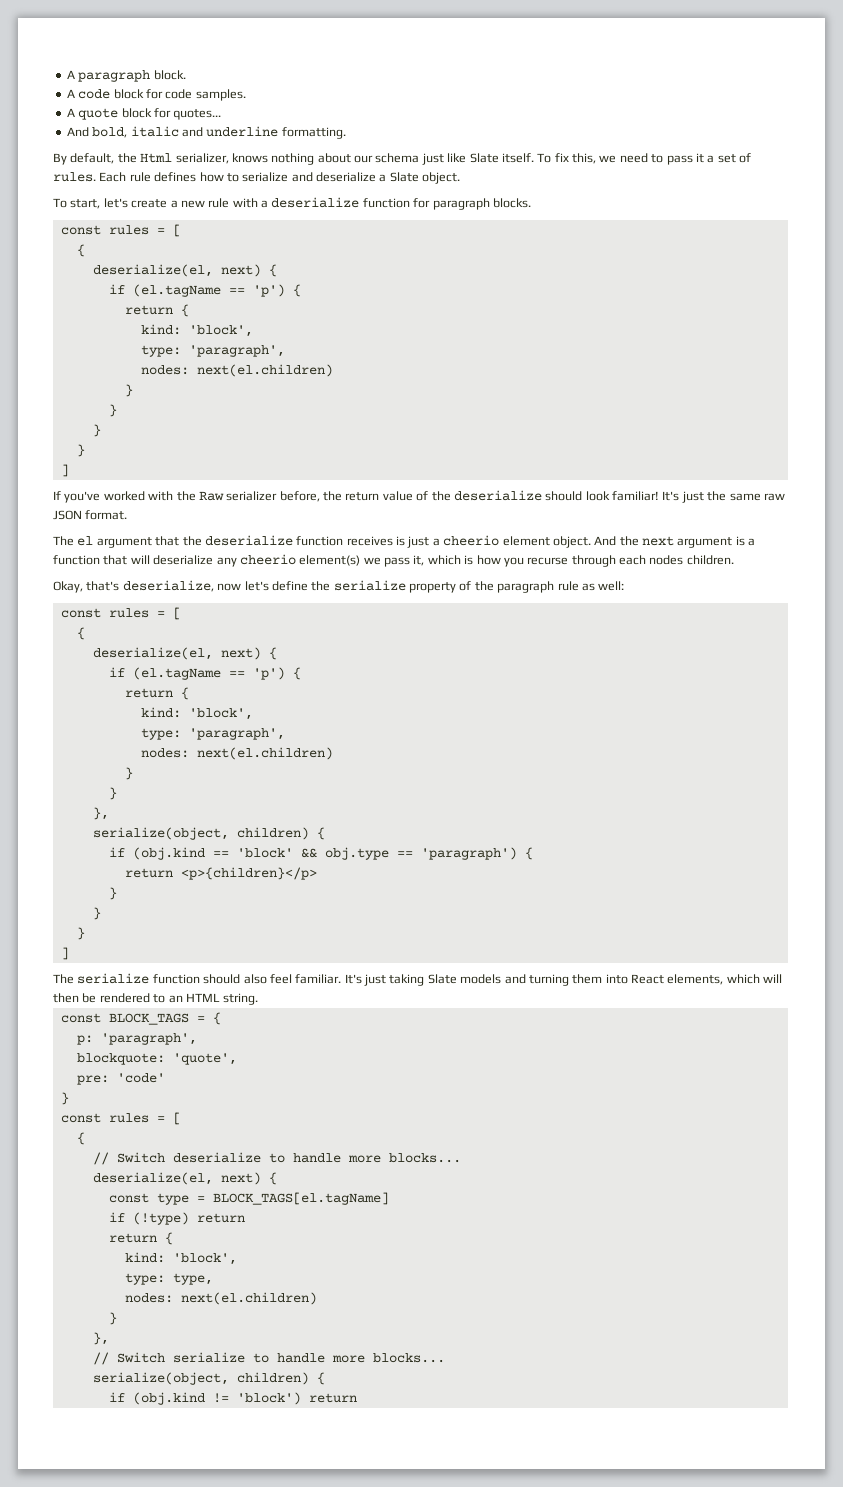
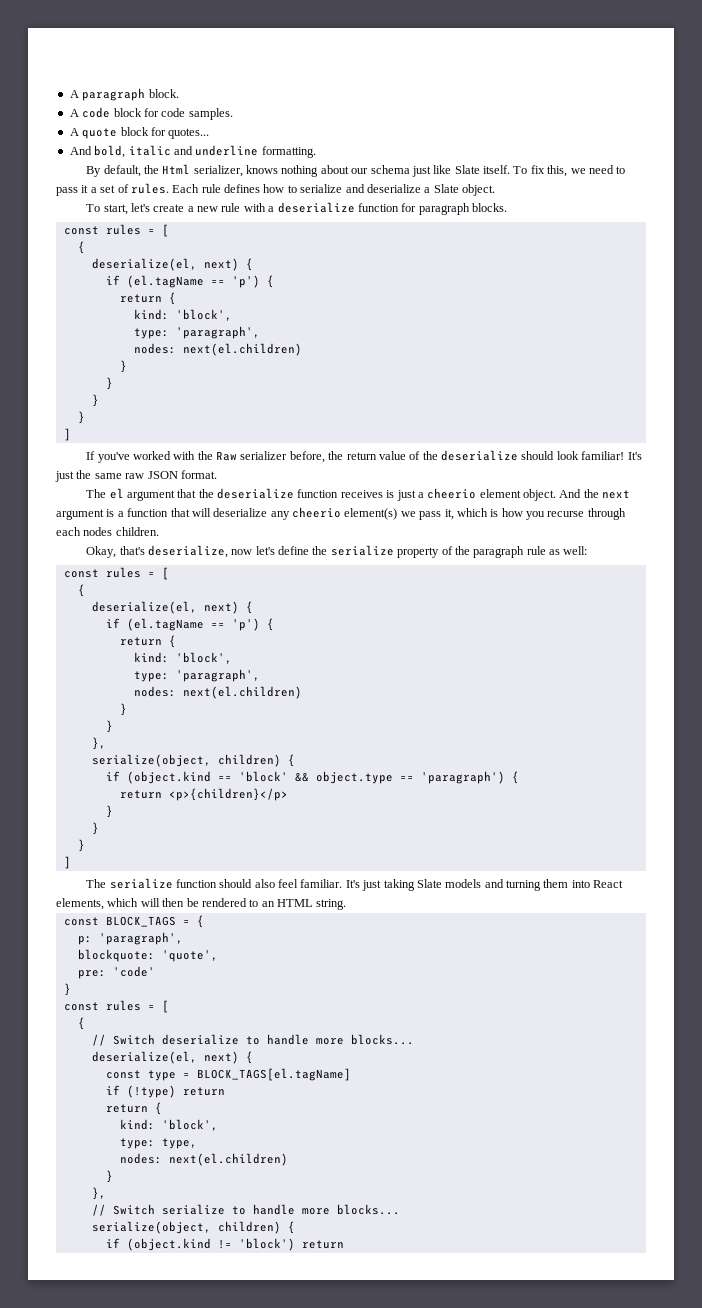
- if (obj.kind == 'block' && obj.type == 'paragraph') {
+ if (object.kind == 'block' && object.type == 'paragraph') {
- if (obj.kind != 'block') return
+ if (object.kind != 'block') return

